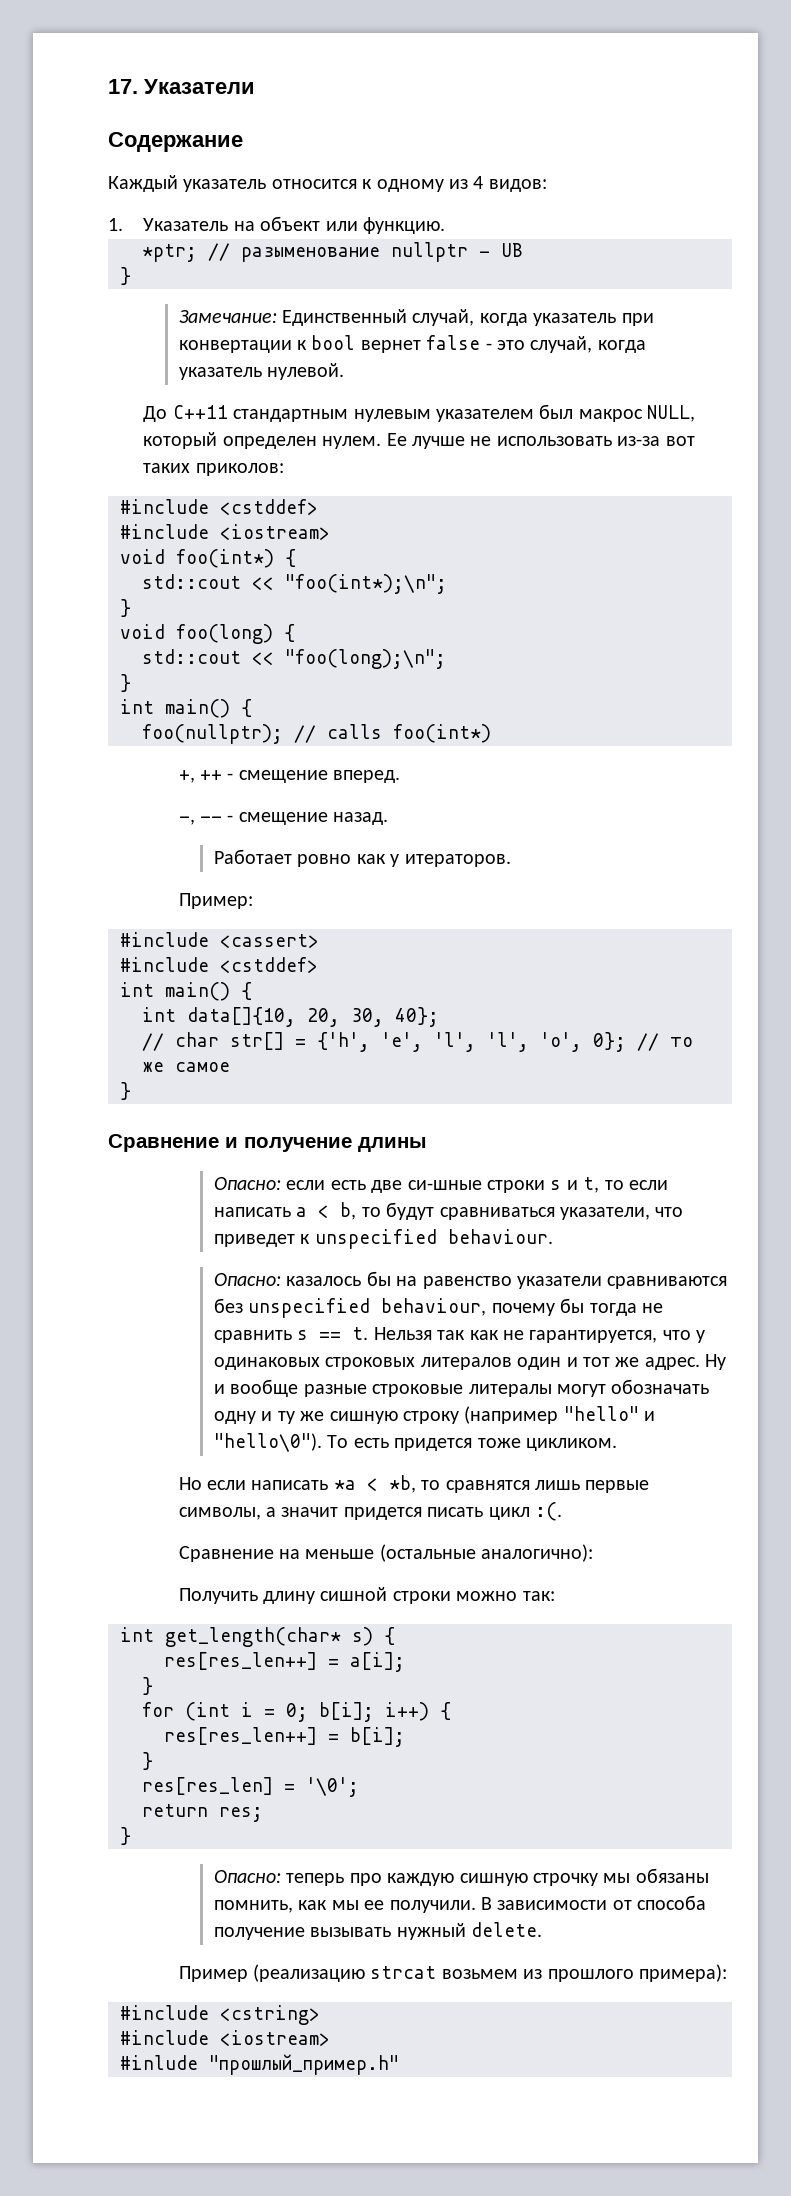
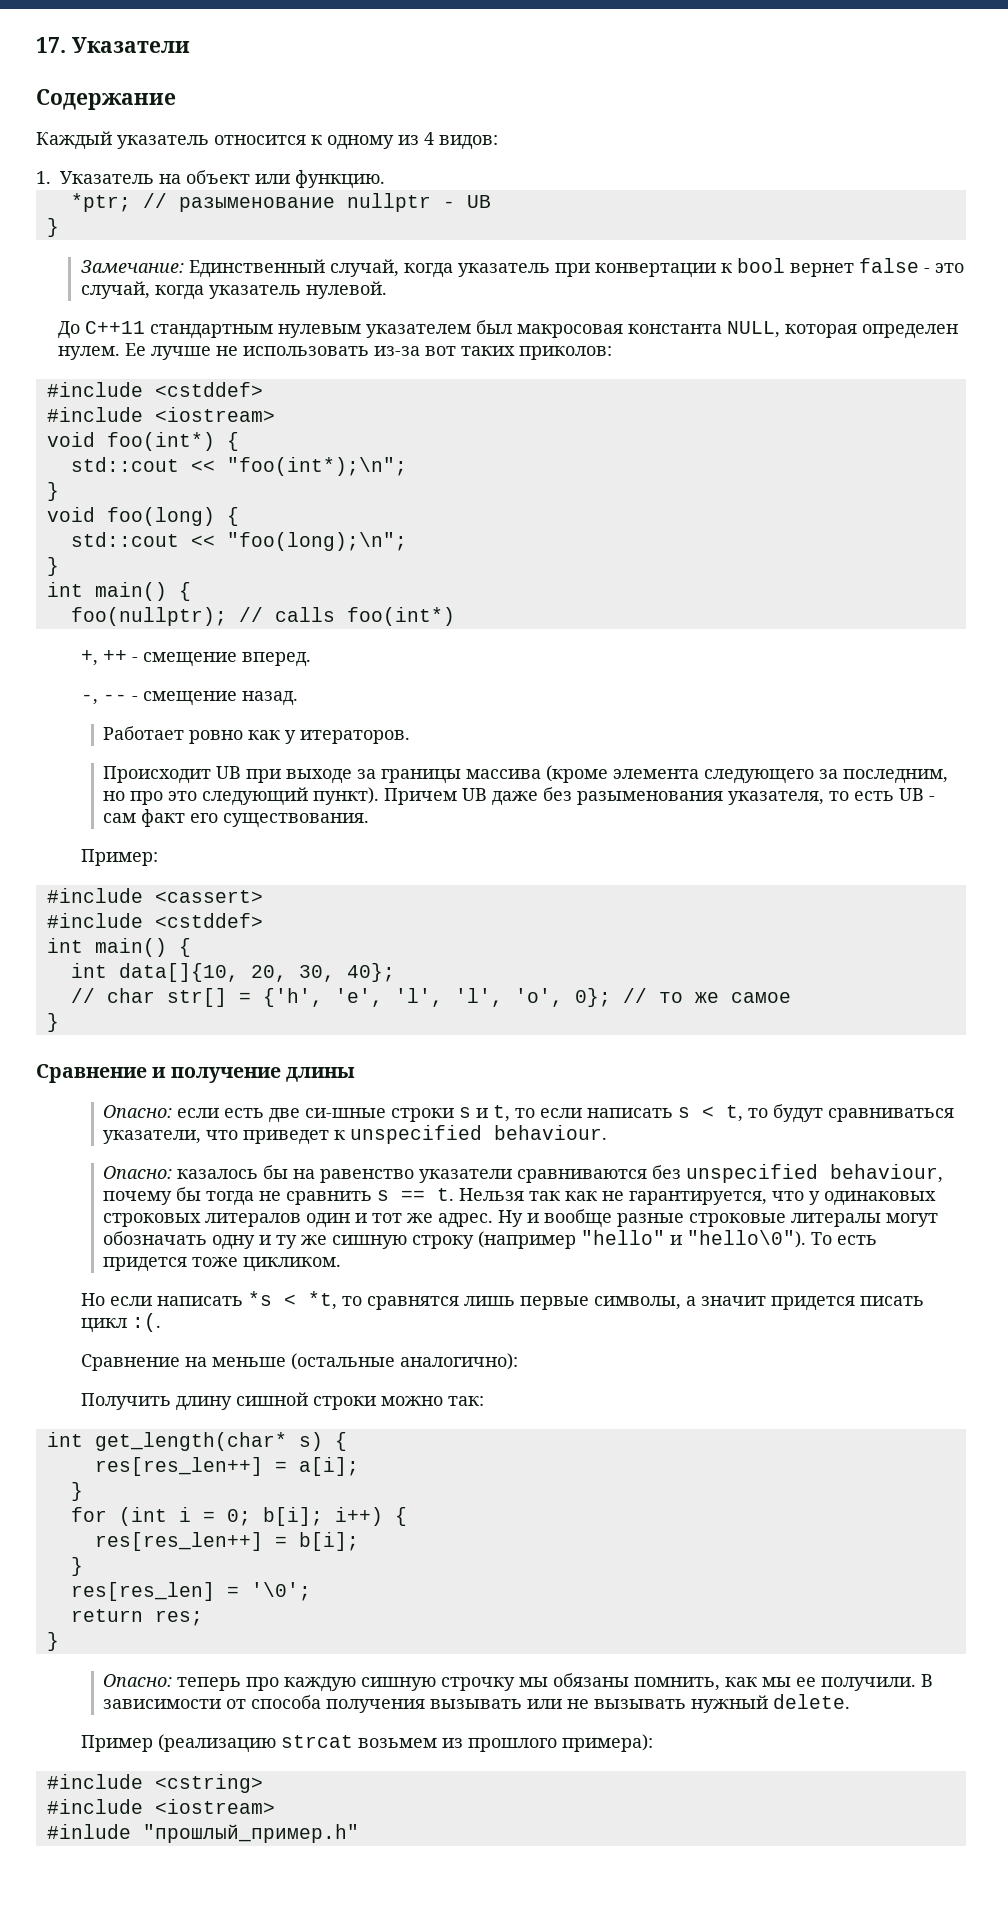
- До C++11 стандартным нулевым указателем был макрос NULL, который определен нулем.
+ До C++11 стандартным нулевым указателем был макросовая константа NULL, которая определен нулем.
+ Происходит UB при выходе за границы массива (кроме элемента следующего за последним, но про это следующий пункт). Причем UB даже без разыменования указателя, то есть UB - сам факт его существования.
- Опасно: если есть две си-шные строки s и t, то если написать a < b, то будут сравниваться указатели, что приведет к unspecified behaviour.
+ Опасно: если есть две си-шные строки s и t, то если написать s < t, то будут сравниваться указатели, что приведет к unspecified behaviour.
- Но если написать *a < *b, то сравнятся лишь первые символы, а значит придется писать цикл :(.
+ Но если написать *s < *t, то сравнятся лишь первые символы, а значит придется писать цикл :(.
- В зависимости от способа получение вызывать нужный delete.
+ В зависимости от способа получения вызывать или не вызывать нужный delete.

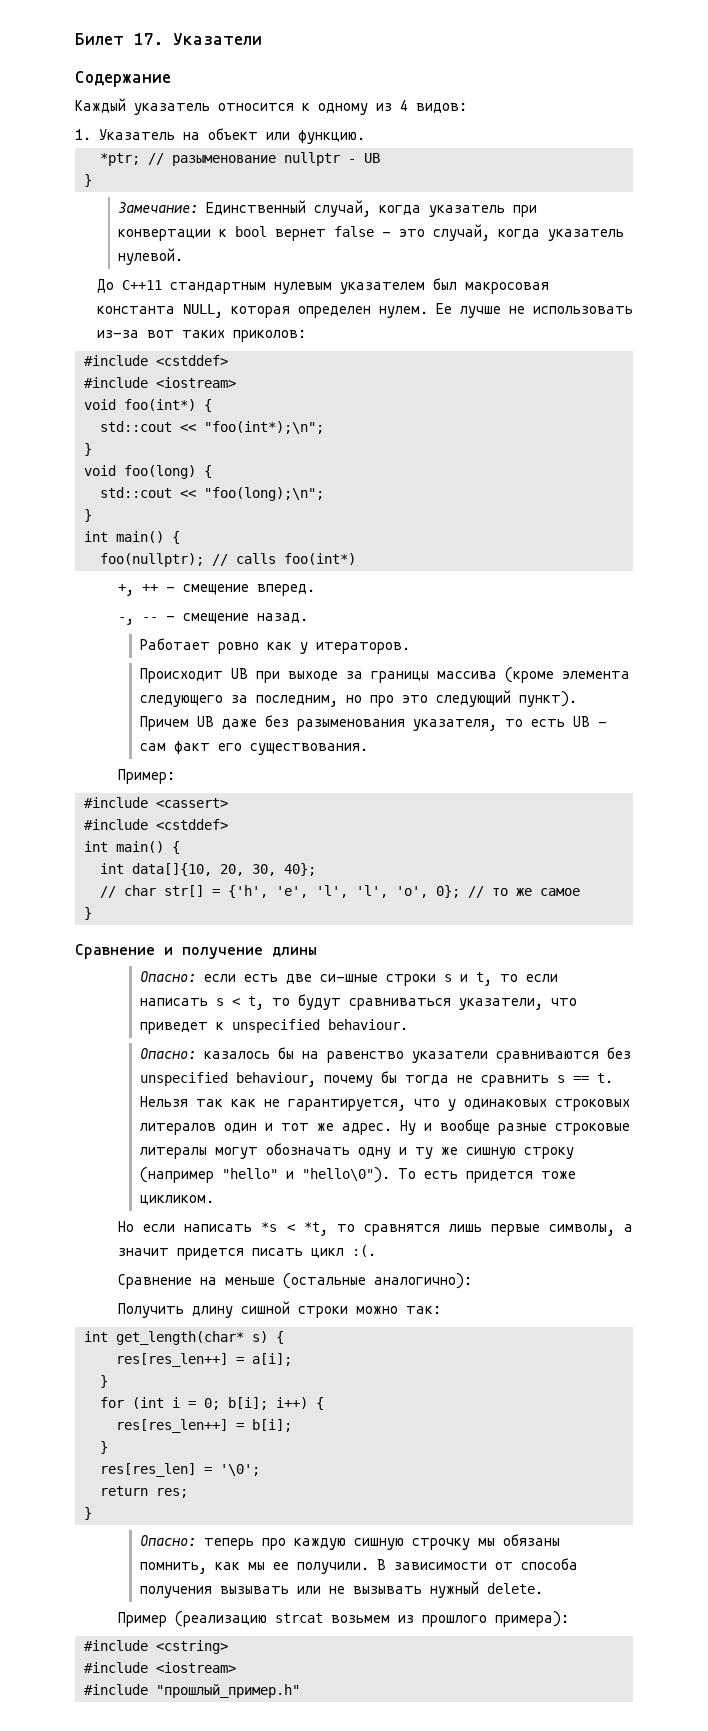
- 17. Указатели
+ Билет 17. Указатели
- #inlude "прошлый_пример.h"
+ #include "прошлый_пример.h"

